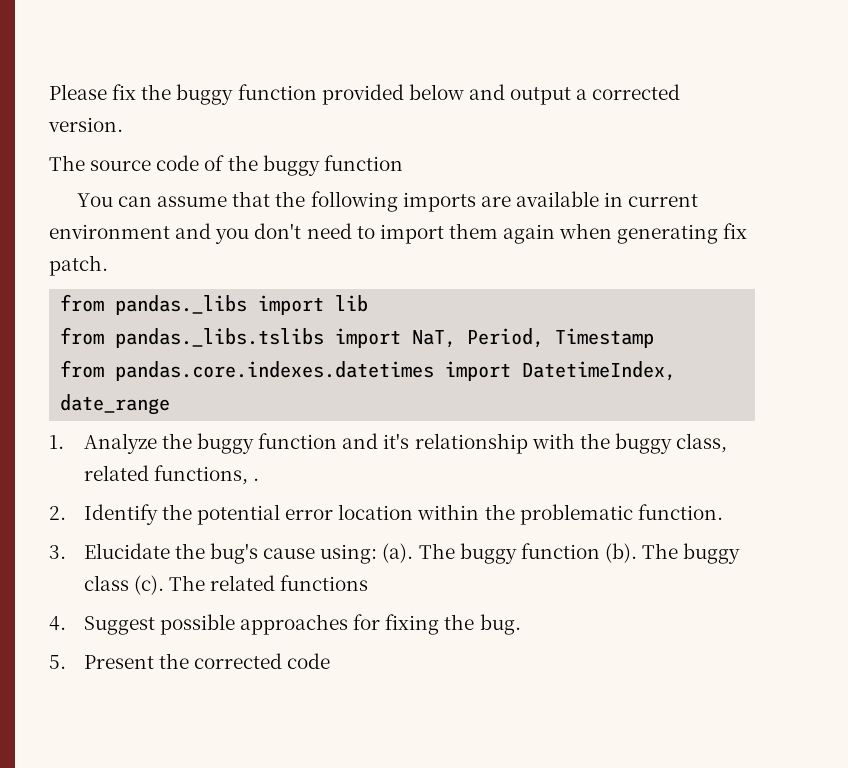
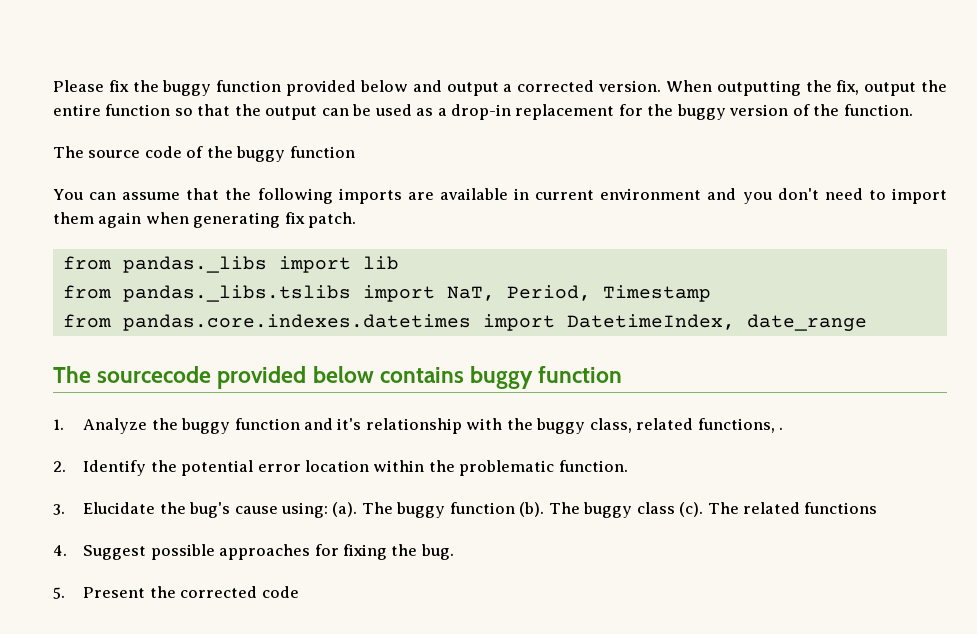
+ When outputting the fix, output the entire function so that the output can be used as a drop-in replacement for the buggy version of the function.
+ The sourcecode provided below contains buggy function

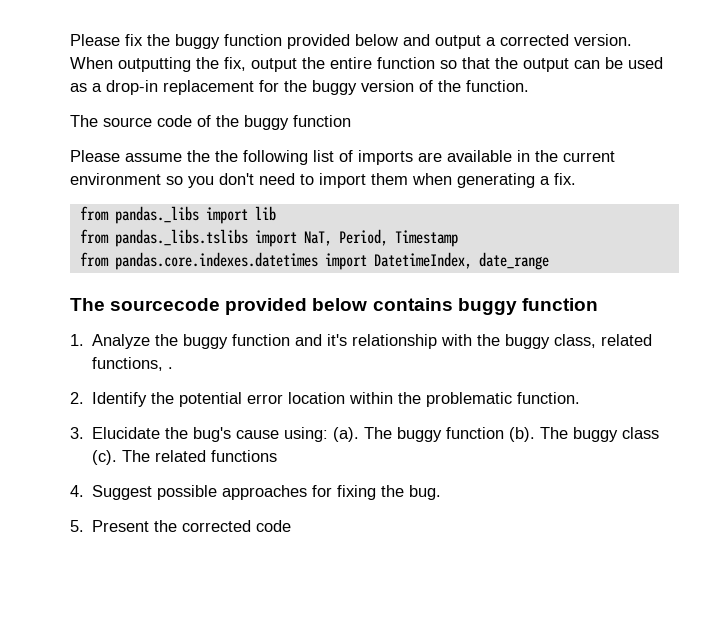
- You can assume that the following imports are available in current environment and you don't need to import them again when generating fix patch.
+ Please assume the the following list of imports are available in the current environment so you don't need to import them when generating a fix.

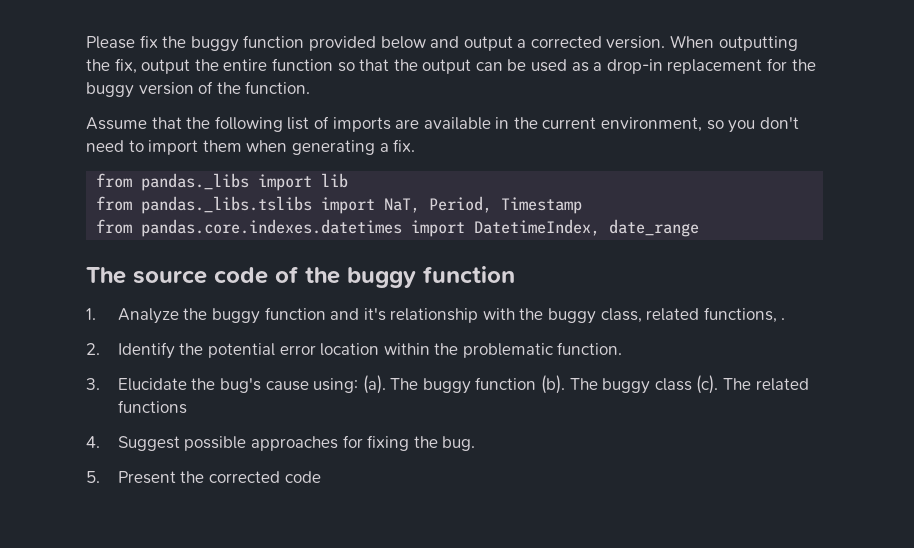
- The source code of the buggy function
- Please assume the the following list of imports are available in the current environment so you don't need to import them when generating a fix.
+ Assume that the following list of imports are available in the current environment, so you don't need to import them when generating a fix.
- The sourcecode provided below contains buggy function
+ The source code of the buggy function

